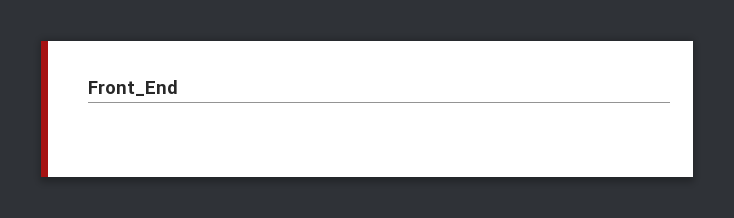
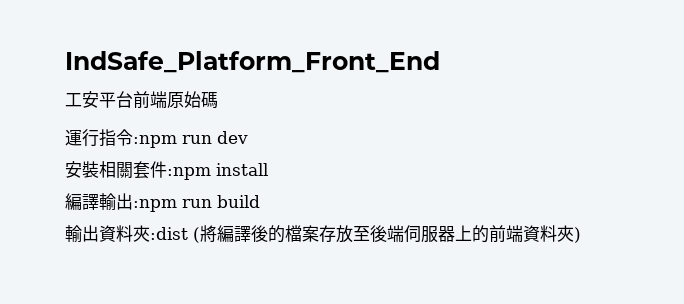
- Front_End
+ IndSafe_Platform_Front_End
+ 工安平台前端原始碼
+ 運行指令:npm run dev
+ 安裝相關套件:npm install
+ 編譯輸出:npm run build
+ 輸出資料夾:dist (將編譯後的檔案存放至後端伺服器上的前端資料夾)

